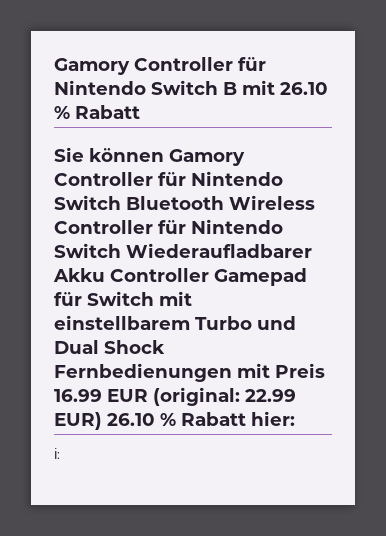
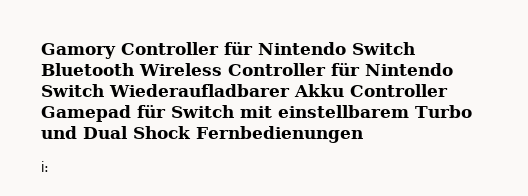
- Gamory Controller für Nintendo Switch B mit 26.10 % Rabatt
- Sie können Gamory Controller für Nintendo Switch Bluetooth Wireless Controller für Nintendo Switch Wiederaufladbarer Akku Controller Gamepad für Switch mit einstellbarem Turbo und Dual Shock Fernbedienungen mit Preis 16.99 EUR (original: 22.99 EUR) 26.10 % Rabatt hier:
+ Gamory Controller für Nintendo Switch Bluetooth Wireless Controller für Nintendo Switch Wiederaufladbarer Akku Controller Gamepad für Switch mit einstellbarem Turbo und Dual Shock Fernbedienungen

